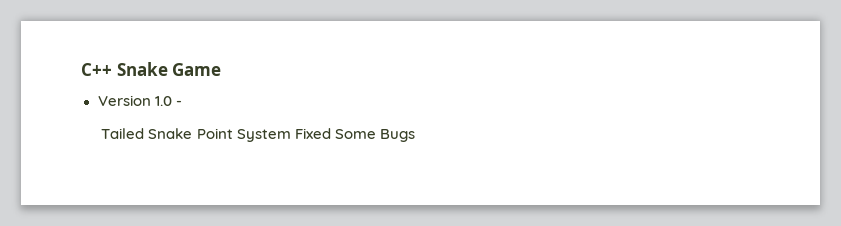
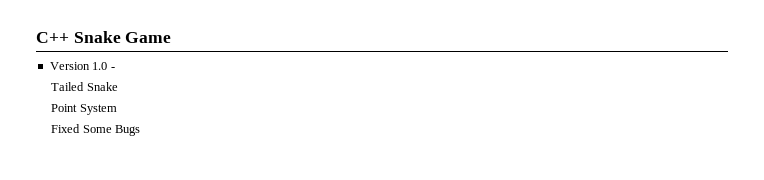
- Tailed Snake Point System Fixed Some Bugs
+ Tailed Snake
+ Point System
+ Fixed Some Bugs

